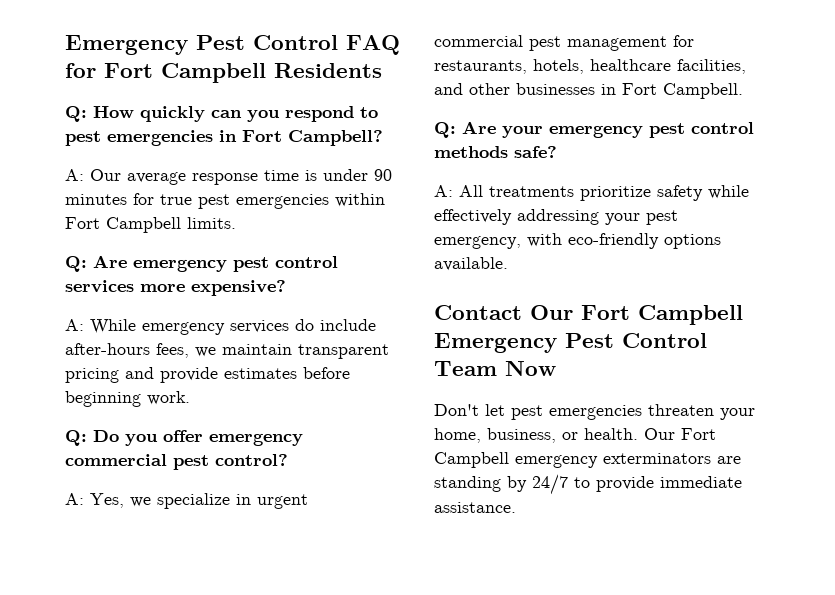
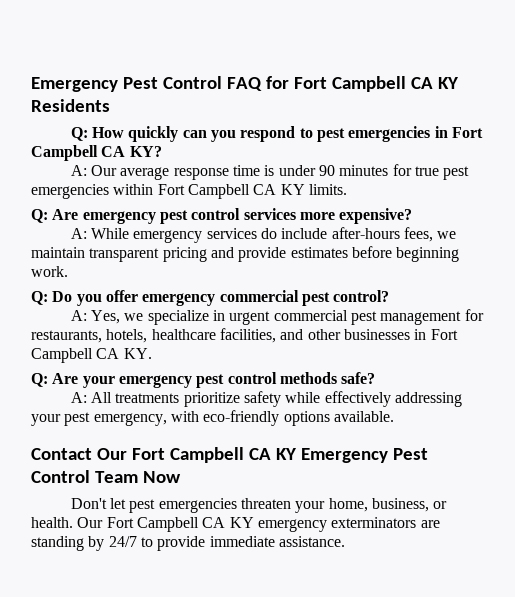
- Emergency Pest Control FAQ for Fort Campbell Residents
+ Emergency Pest Control FAQ for Fort Campbell CA KY Residents
- Q: How quickly can you respond to pest emergencies in Fort Campbell?
+ Q: How quickly can you respond to pest emergencies in Fort Campbell CA KY?
- A: Our average response time is under 90 minutes for true pest emergencies within Fort Campbell limits.
+ A: Our average response time is under 90 minutes for true pest emergencies within Fort Campbell CA KY limits.
- A: Yes, we specialize in urgent commercial pest management for restaurants, hotels, healthcare facilities, and other businesses in Fort Campbell.
+ A: Yes, we specialize in urgent commercial pest management for restaurants, hotels, healthcare facilities, and other businesses in Fort Campbell CA KY.
- Contact Our Fort Campbell Emergency Pest Control Team Now
+ Contact Our Fort Campbell CA KY Emergency Pest Control Team Now
- Our Fort Campbell emergency exterminators are standing by 24/7 to provide immediate assistance.
+ Our Fort Campbell CA KY emergency exterminators are standing by 24/7 to provide immediate assistance.

